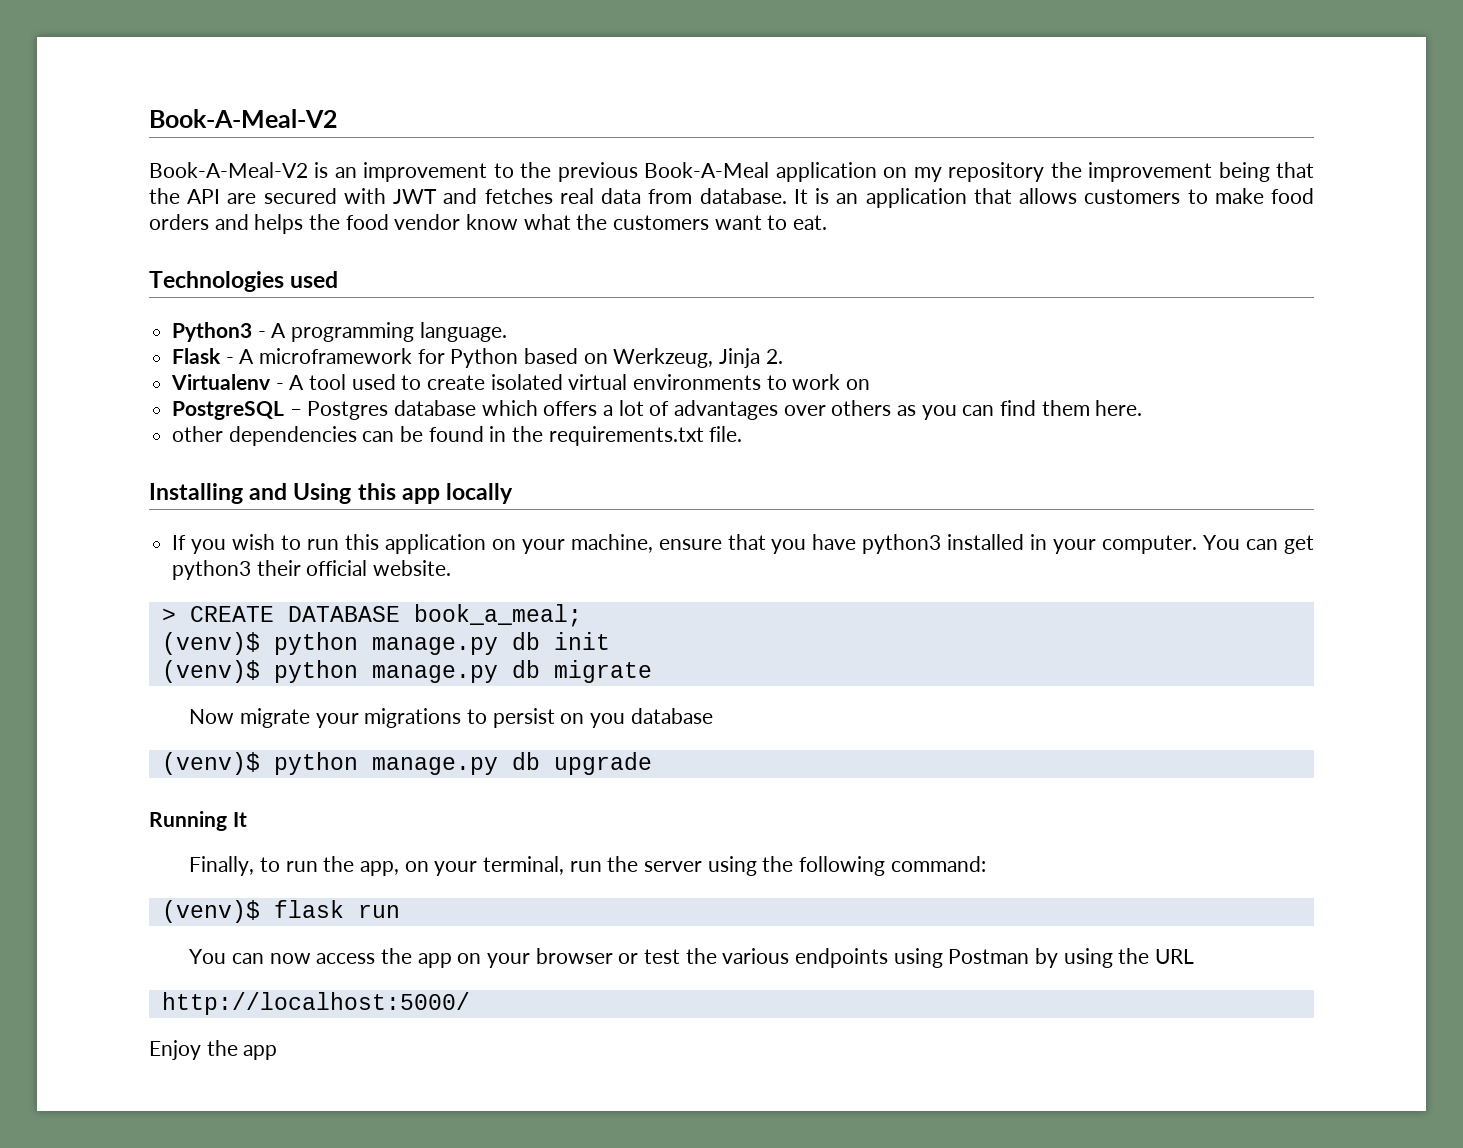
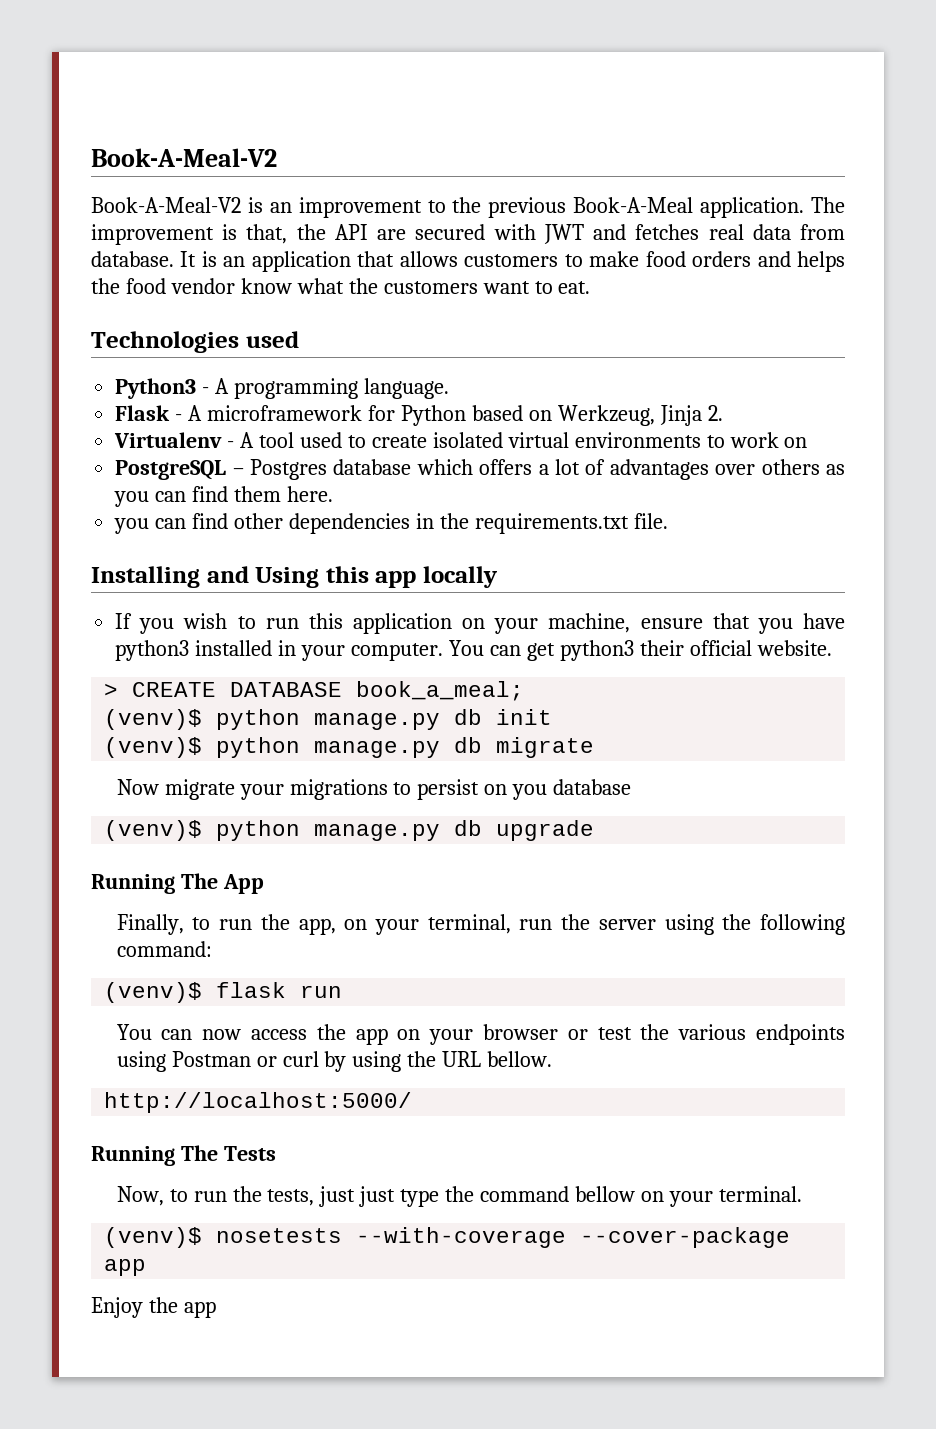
- Book-A-Meal-V2 is an improvement to the previous Book-A-Meal application on my repository the improvement being that the API are secured with JWT and fetches real data from database.
+ Book-A-Meal-V2 is an improvement to the previous Book-A-Meal application. The improvement is that, the API are secured with JWT and fetches real data from database.
- other dependencies can be found in the requirements.txt file.
+ you can find other dependencies in the requirements.txt file.
- Running It
+ Running The App
- You can now access the app on your browser or test the various endpoints using Postman by using the URL
+ You can now access the app on your browser or test the various endpoints using Postman or curl by using the URL bellow.
+ Running The Tests
+ Now, to run the tests, just just type the command bellow on your terminal.
+ (venv)$ nosetests --with-coverage --cover-package app

